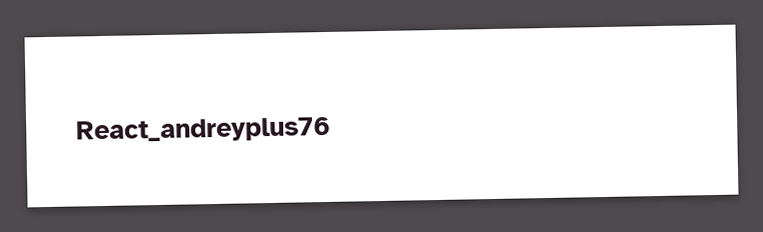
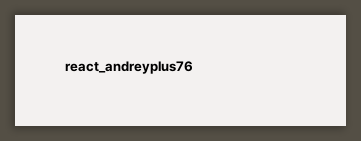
- React_andreyplus76
+ react_andreyplus76

